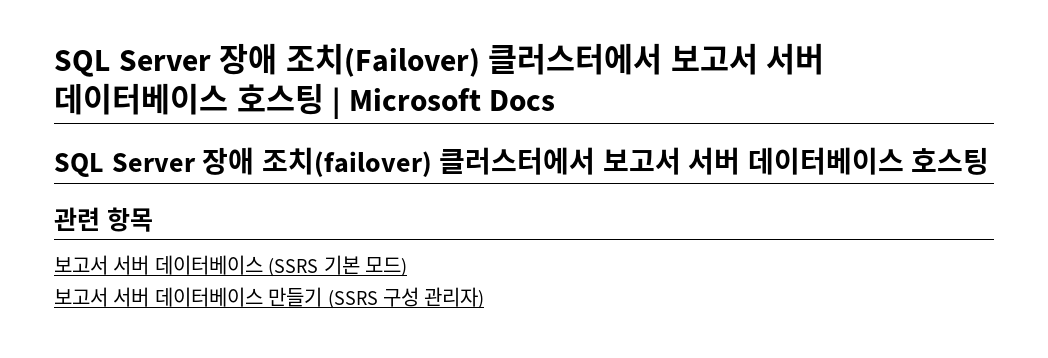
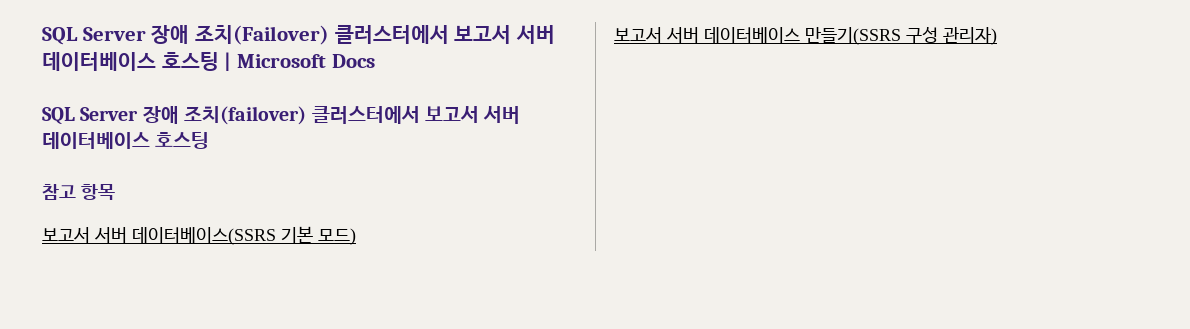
- 관련 항목
+ 참고 항목
- 보고서 서버 데이터베이스 (SSRS 기본 모드)
+ 보고서 서버 데이터베이스(SSRS 기본 모드)
- 보고서 서버 데이터베이스 만들기 (SSRS 구성 관리자)
+ 보고서 서버 데이터베이스 만들기(SSRS 구성 관리자)

